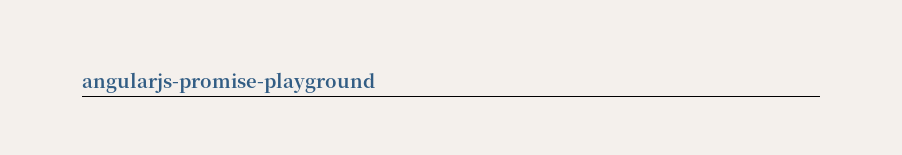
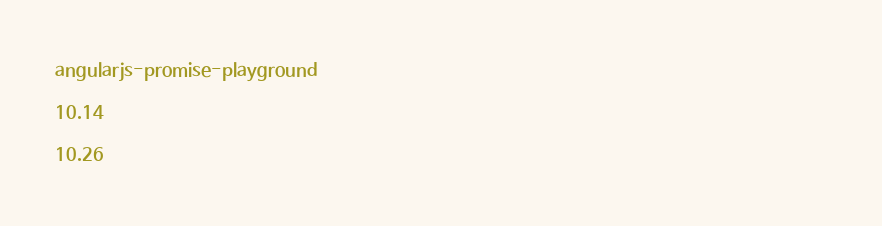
+ 10.14
+ 10.26

